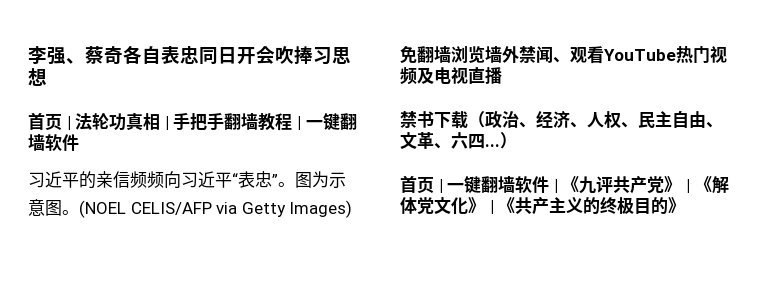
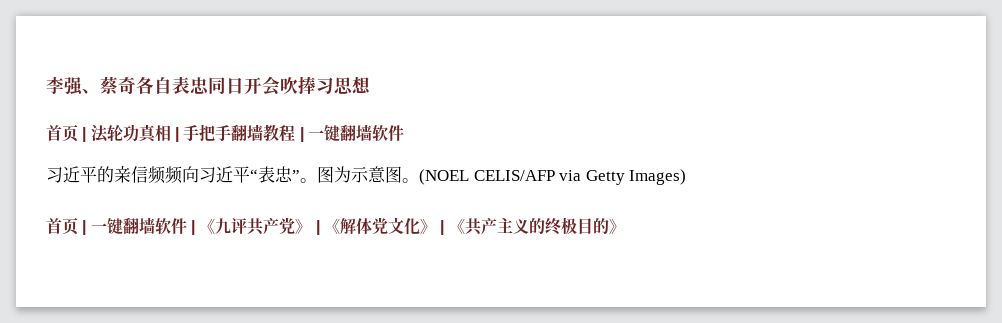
- 免翻墙浏览墙外禁闻、观看YouTube热门视频及电视直播
- 禁书下载（政治、经济、人权、民主自由、文革、六四...）

